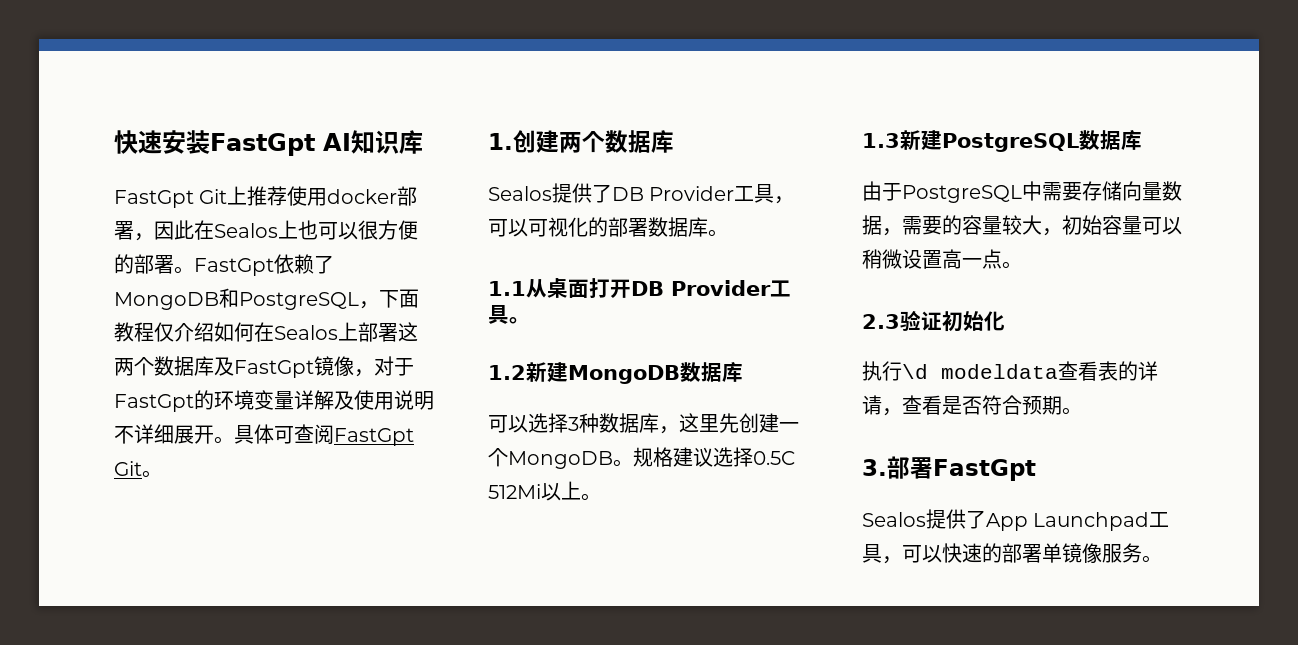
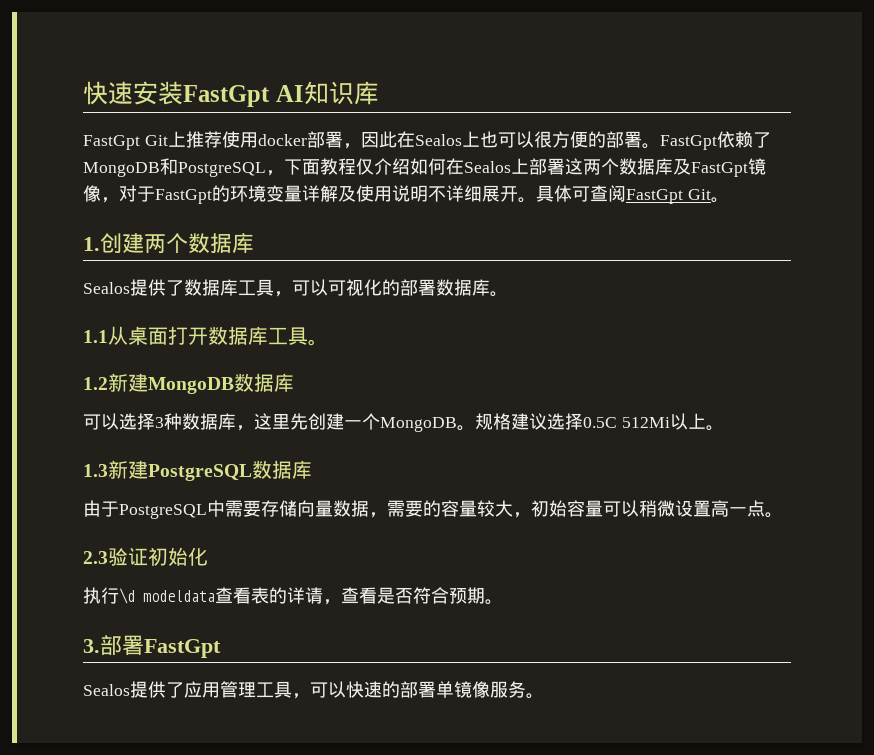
- Sealos提供了DB Provider工具，可以可视化的部署数据库。
+ Sealos提供了数据库工具，可以可视化的部署数据库。
- 1.1从桌面打开DB Provider工具。
+ 1.1从桌面打开数据库工具。
- Sealos提供了App Launchpad工具，可以快速的部署单镜像服务。
+ Sealos提供了应用管理工具，可以快速的部署单镜像服务。

